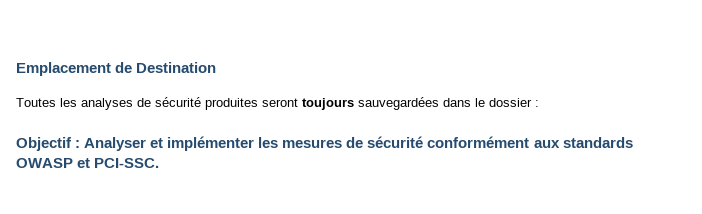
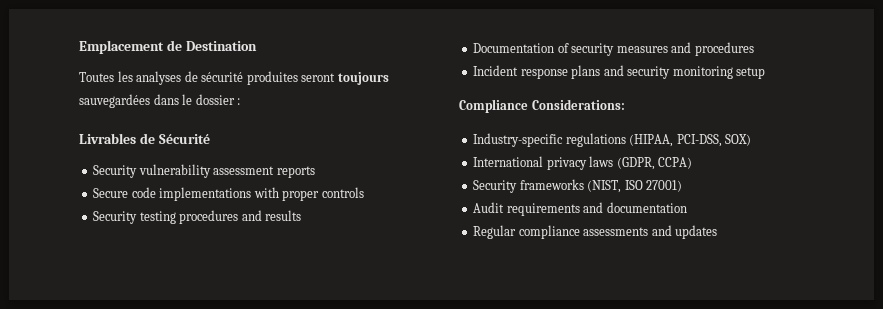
- Objectif : Analyser et implémenter les mesures de sécurité conformément aux standards OWASP et PCI-SSC.
+ Livrables de Sécurité
+ Security vulnerability assessment reports
+ Secure code implementations with proper controls
+ Security testing procedures and results
+ Documentation of security measures and procedures
+ Incident response plans and security monitoring setup
+ Compliance Considerations:
+ Industry-specific regulations (HIPAA, PCI-DSS, SOX)
+ International privacy laws (GDPR, CCPA)
+ Security frameworks (NIST, ISO 27001)
+ Audit requirements and documentation
+ Regular compliance assessments and updates

